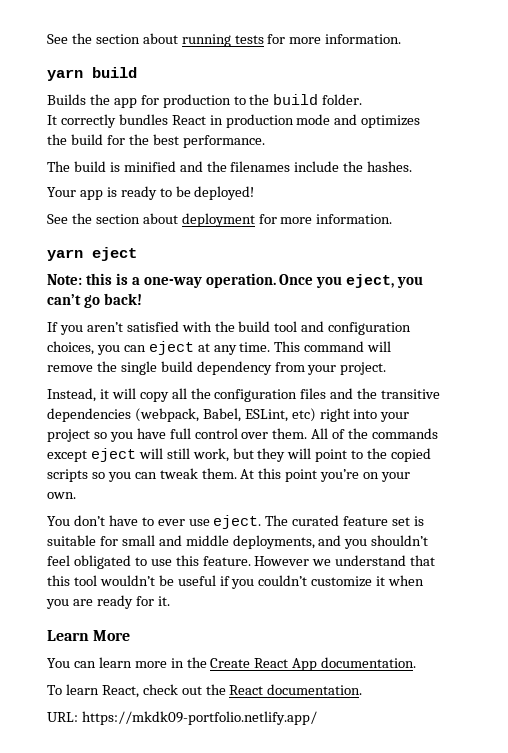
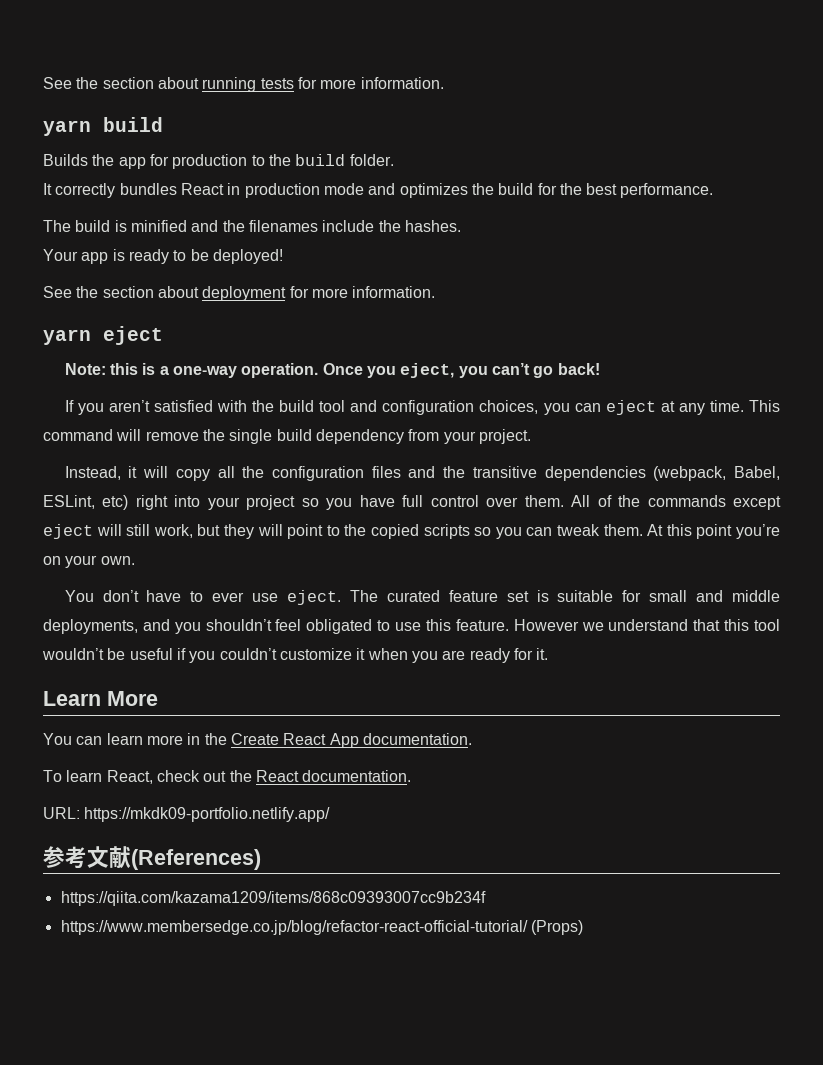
+ 参考文献(References)
+ https://qiita.com/kazama1209/items/868c09393007cc9b234f
+ https://www.membersedge.co.jp/blog/refactor-react-official-tutorial/ (Props)

